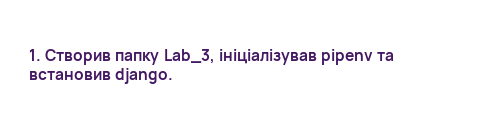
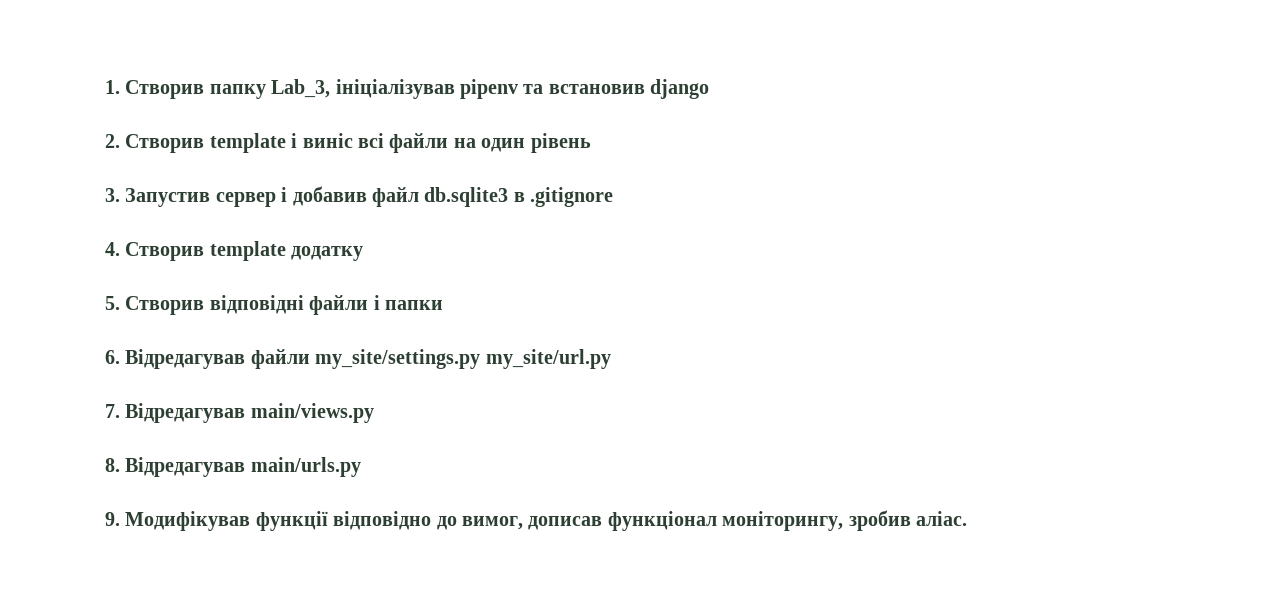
- 1. Створив папку Lab_3, ініціалізував pipenv та встановив django.
+ 1. Створив папку Lab_3, ініціалізував pipenv та встановив django
+ 2. Створив template і виніс всі файли на один рівень
+ 3. Запустив сервер і добавив файл db.sqlite3 в .gitignore
+ 4. Створив template додатку
+ 5. Створив відповідні файли і папки
+ 6. Відредагував файли my_site/settings.py my_site/url.py
+ 7. Відредагував main/views.py
+ 8. Відредагував main/urls.py
+ 9. Модифікував функції відповідно до вимог, дописав функціонал моніторингу, зробив аліас.

